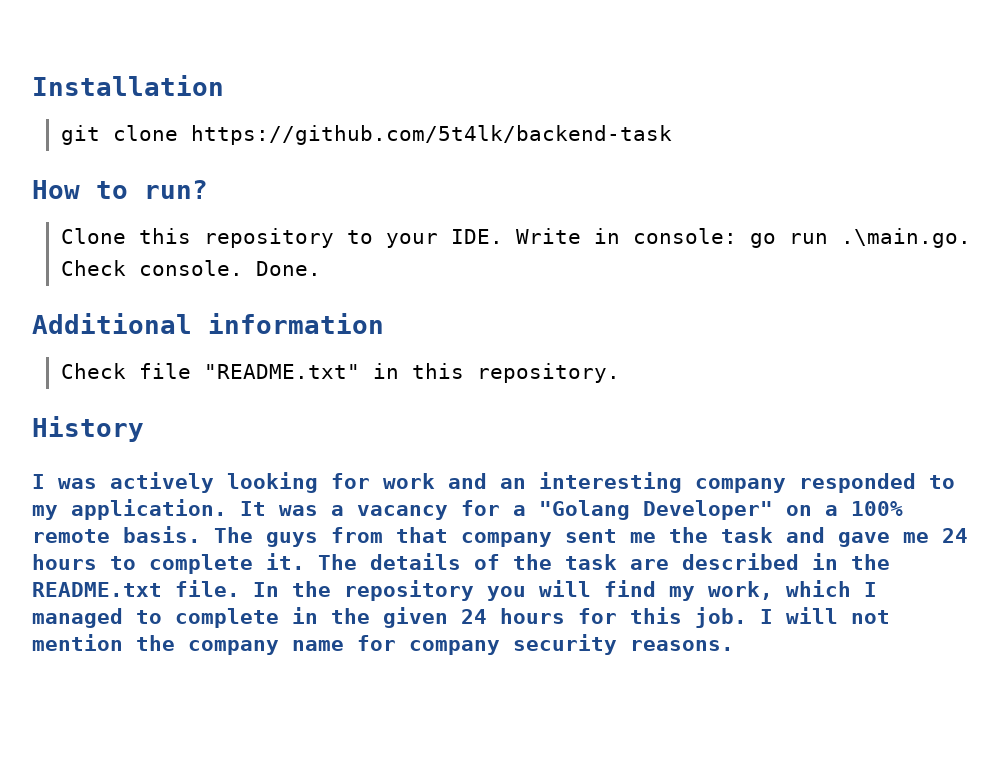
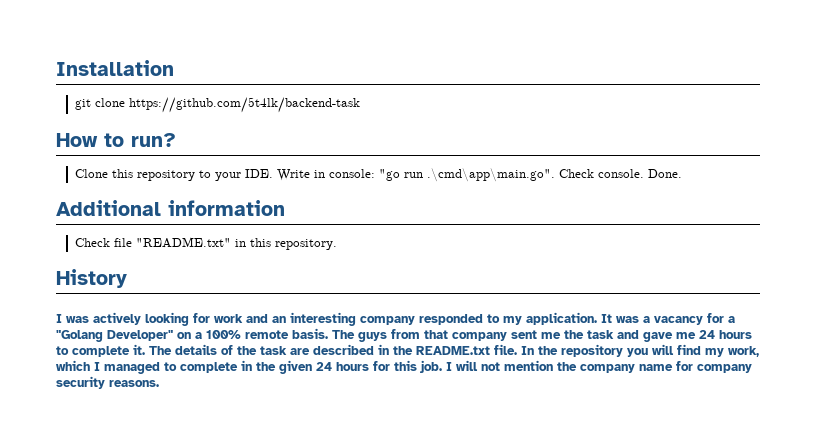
- Clone this repository to your IDE. Write in console: go run .\main.go. Check console.
+ Clone this repository to your IDE. Write in console: "go run .\cmd\app\main.go". Check console.

